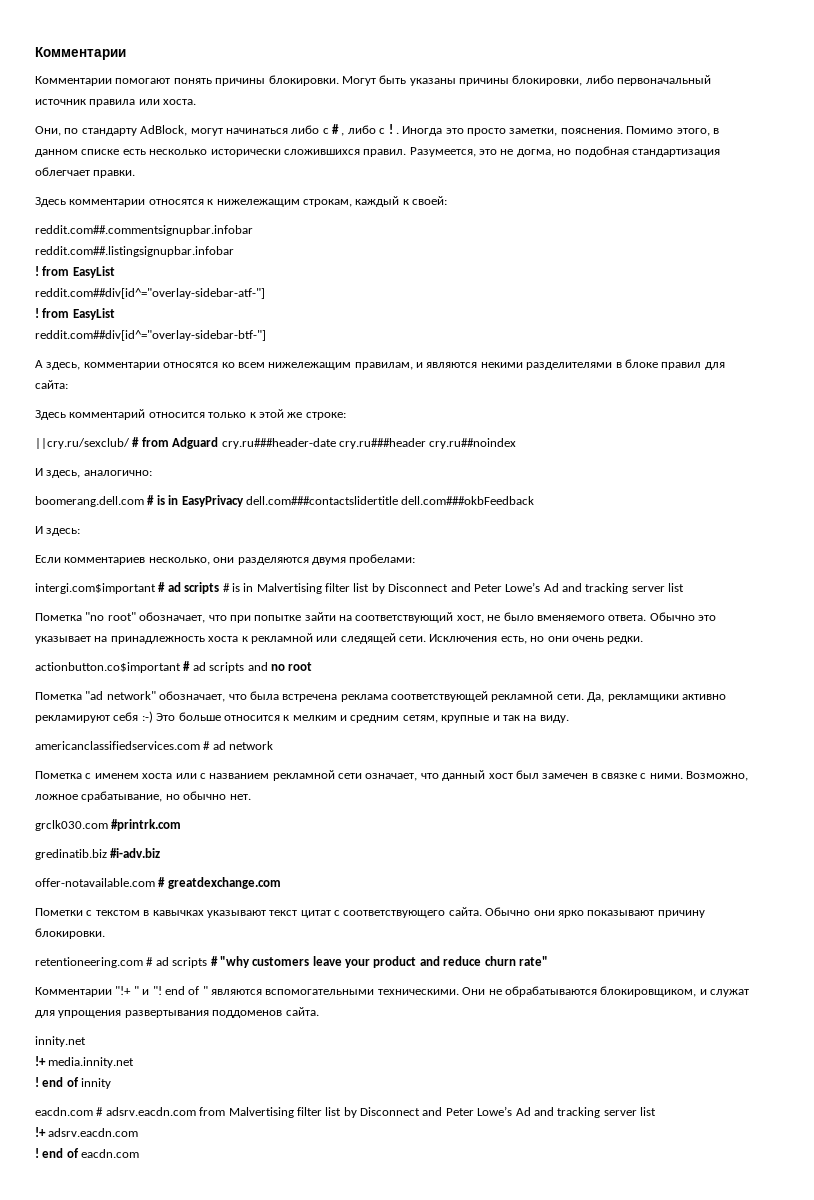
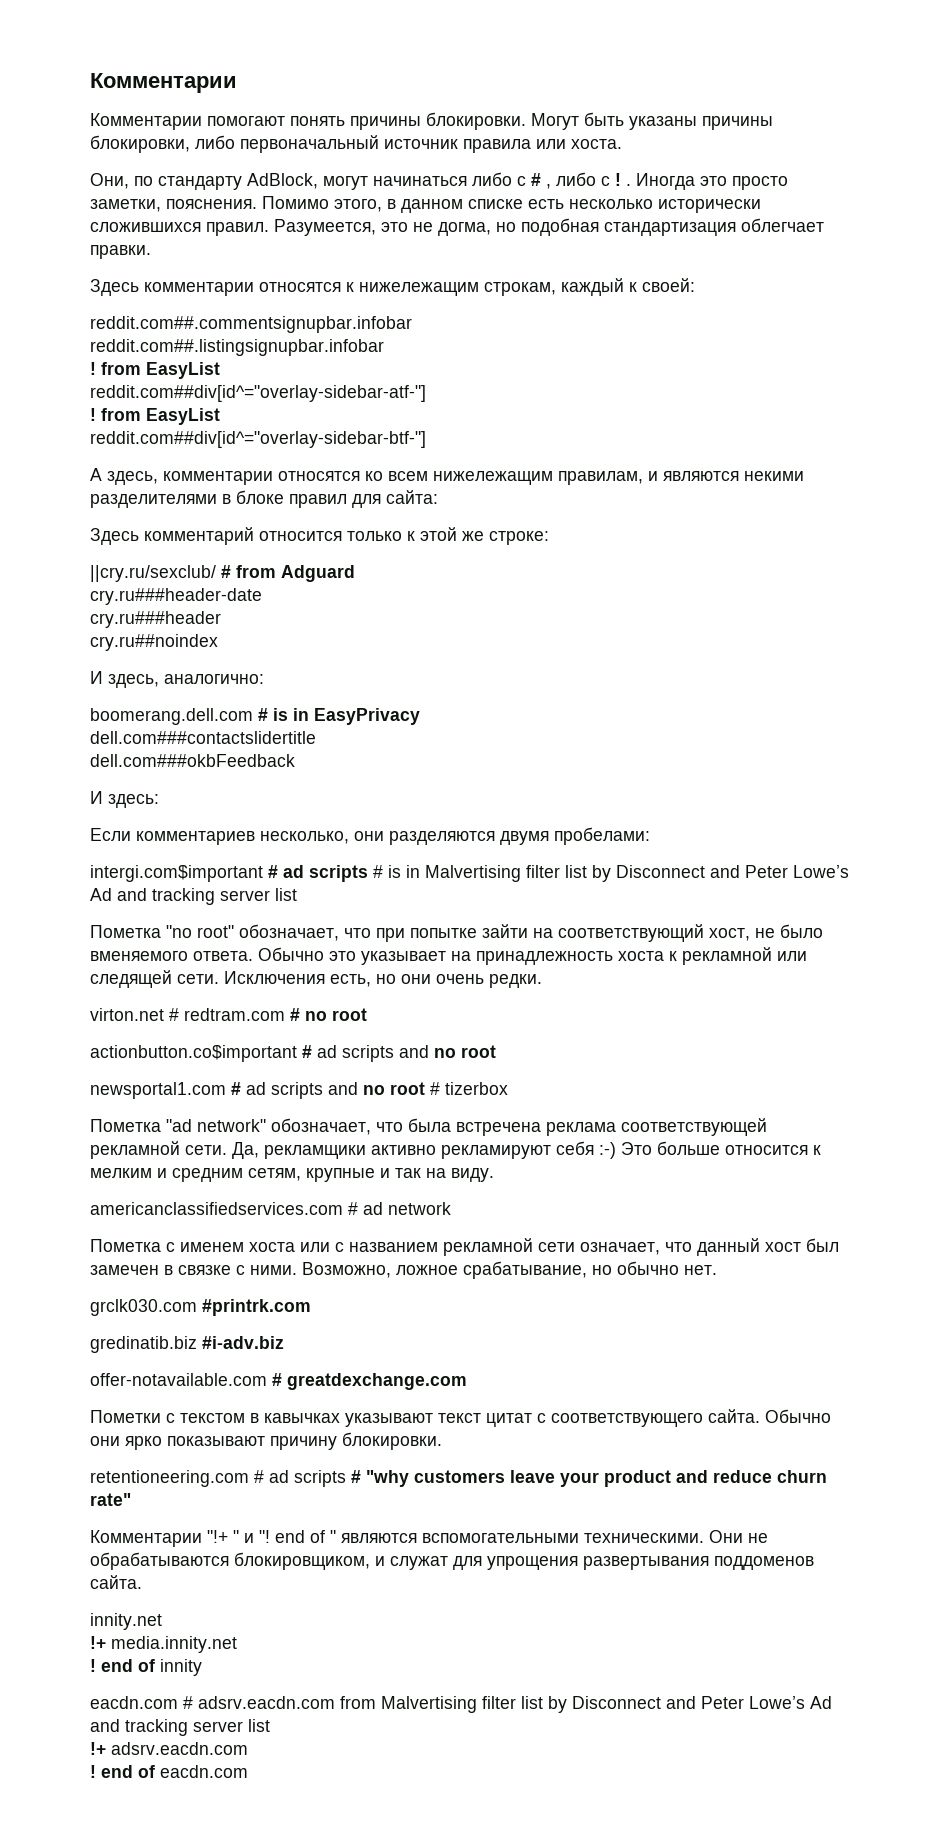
- ||cry.ru/sexclub/ # from Adguard cry.ru###header-date cry.ru###header cry.ru##noindex
+ ||cry.ru/sexclub/ # from Adguard
+ cry.ru###header-date
+ cry.ru###header
+ cry.ru##noindex
- boomerang.dell.com # is in EasyPrivacy dell.com###contactslidertitle dell.com###okbFeedback
+ boomerang.dell.com # is in EasyPrivacy
+ dell.com###contactslidertitle
+ dell.com###okbFeedback
+ virton.net # redtram.com # no root
+ newsportal1.com # ad scripts and no root # tizerbox

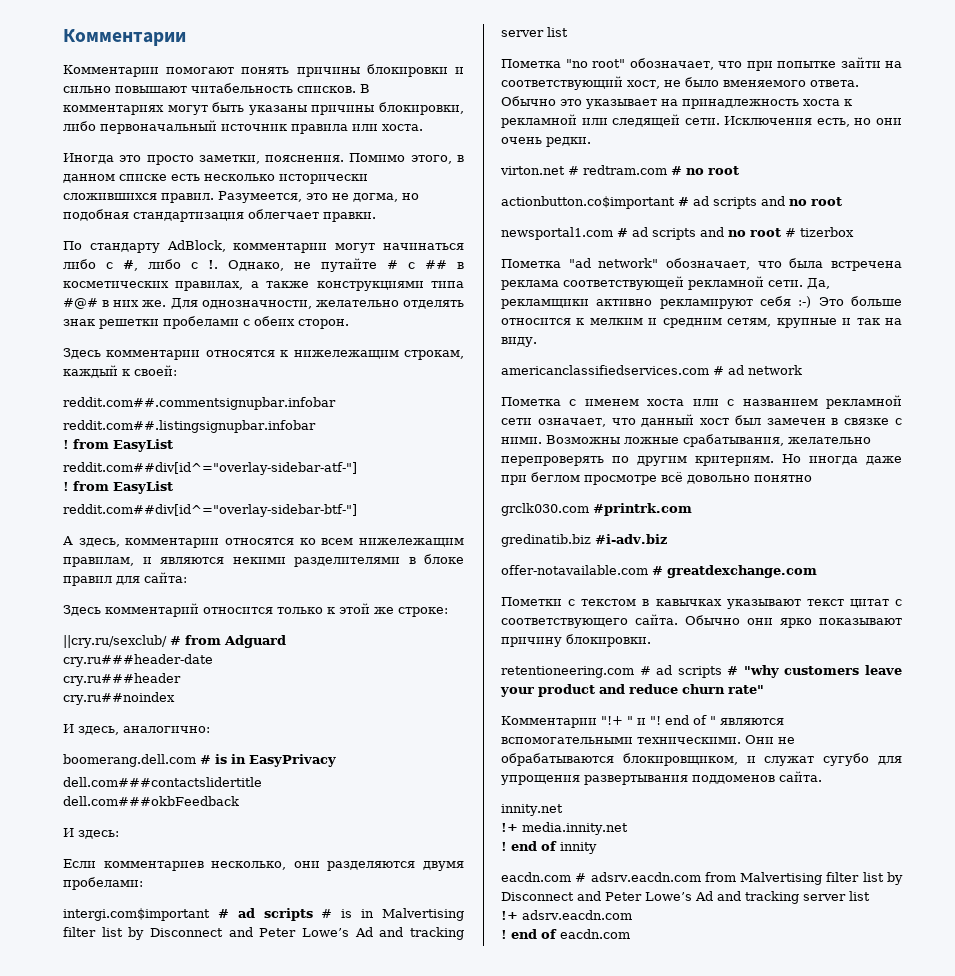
- Комментарии помогают понять причины блокировки. Могут быть указаны причины блокировки, либо первоначальный источник правила или хоста.
+ Комментарии помогают понять причины блокировки и сильно повышают читабельность списков. В комментариях могут быть указаны причины блокировки, либо первоначальный источник правила или хоста.
- Они, по стандарту AdBlock, могут начинаться либо с # , либо с ! .
+ По стандарту AdBlock, комментарии могут начинаться либо с #, либо с !. Однако, не путайте # с ## в косметических правилах, а также конструкциями типа #@# в них же. Для однозначности, желательно отделять знак решетки пробелами с обеих сторон.
- Возможно, ложное срабатывание, но обычно нет.
+ Возможны ложные срабатывания, желательно перепроверять по другим критериям. Но иногда даже при беглом просмотре всё довольно понятно
- Они не обрабатываются блокировщиком, и служат для упрощения развертывания поддоменов сайта.
+ Они не обрабатываются блокировщиком, и служат сугубо для упрощения развертывания поддоменов сайта.

